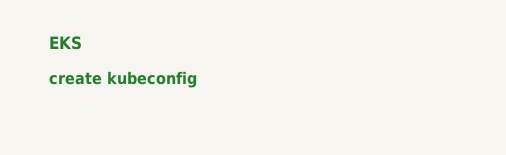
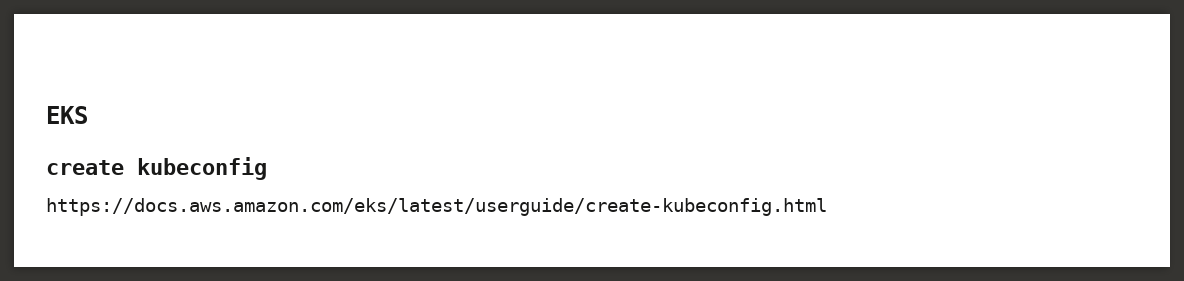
+ https://docs.aws.amazon.com/eks/latest/userguide/create-kubeconfig.html

